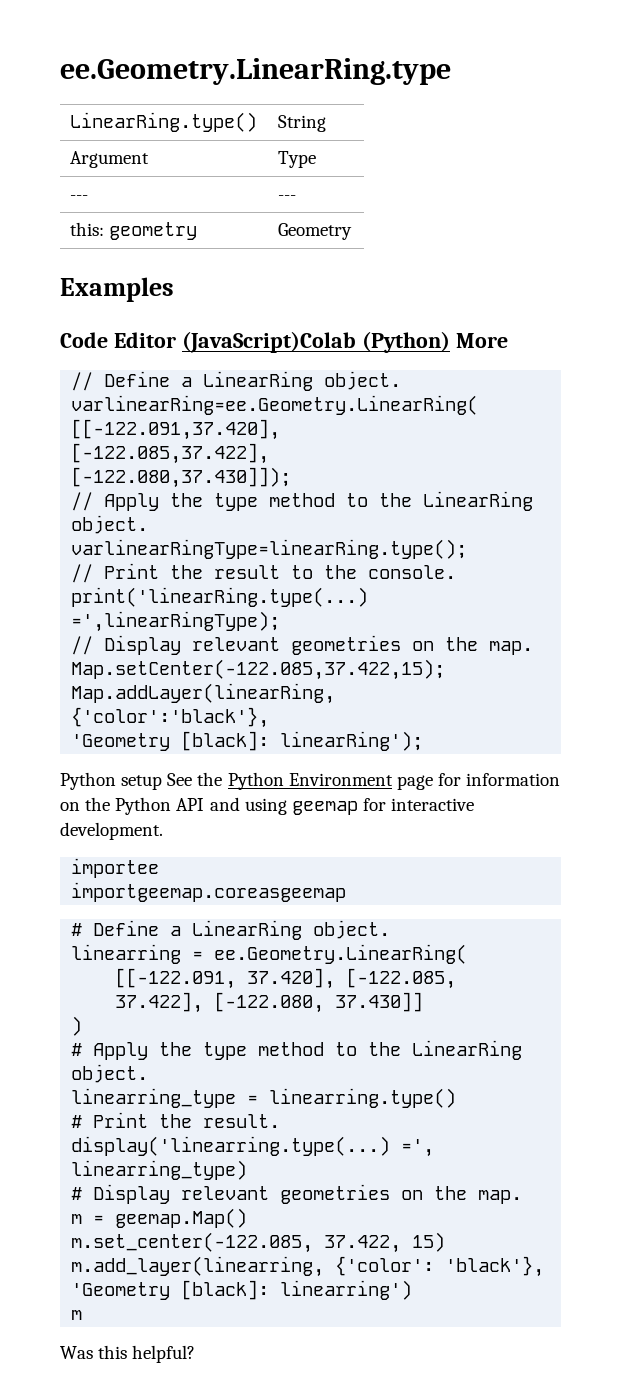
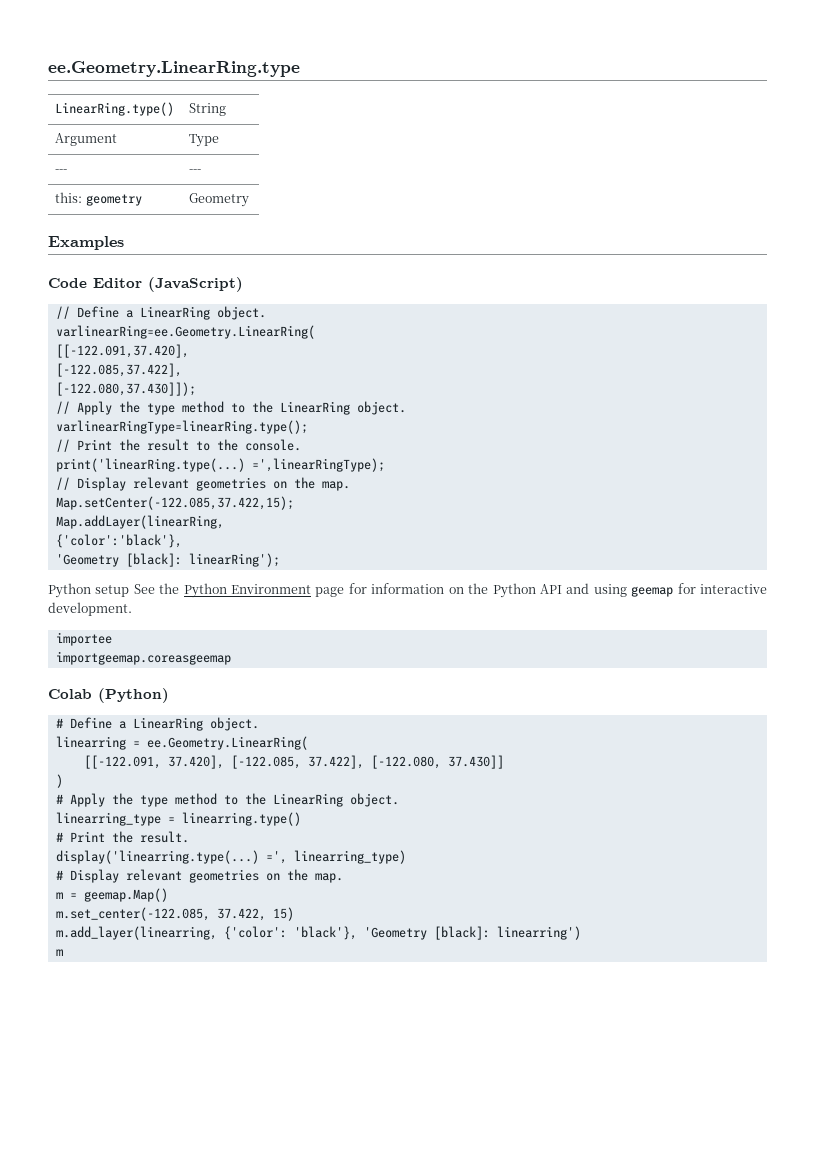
- Code Editor (JavaScript)Colab (Python) More
+ Code Editor (JavaScript)
+ Colab (Python)
- Was this helpful?

